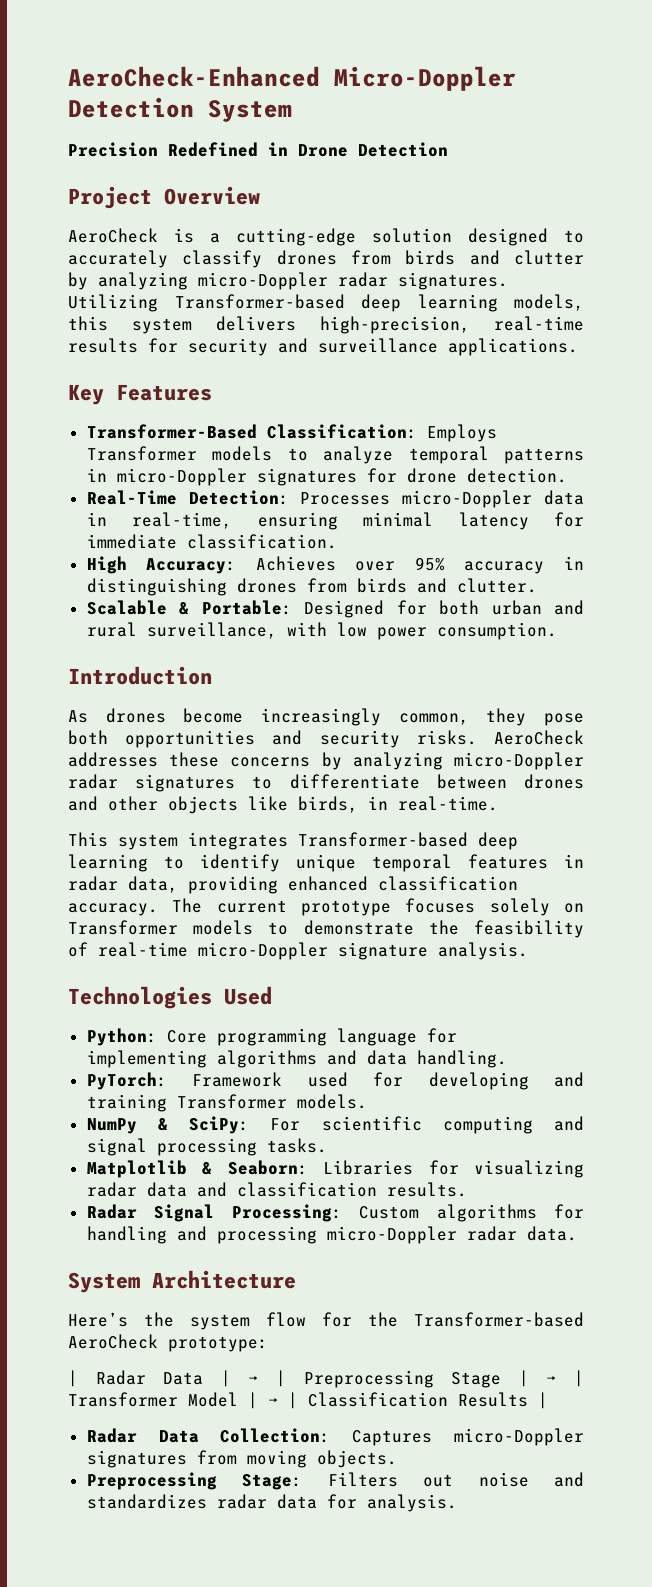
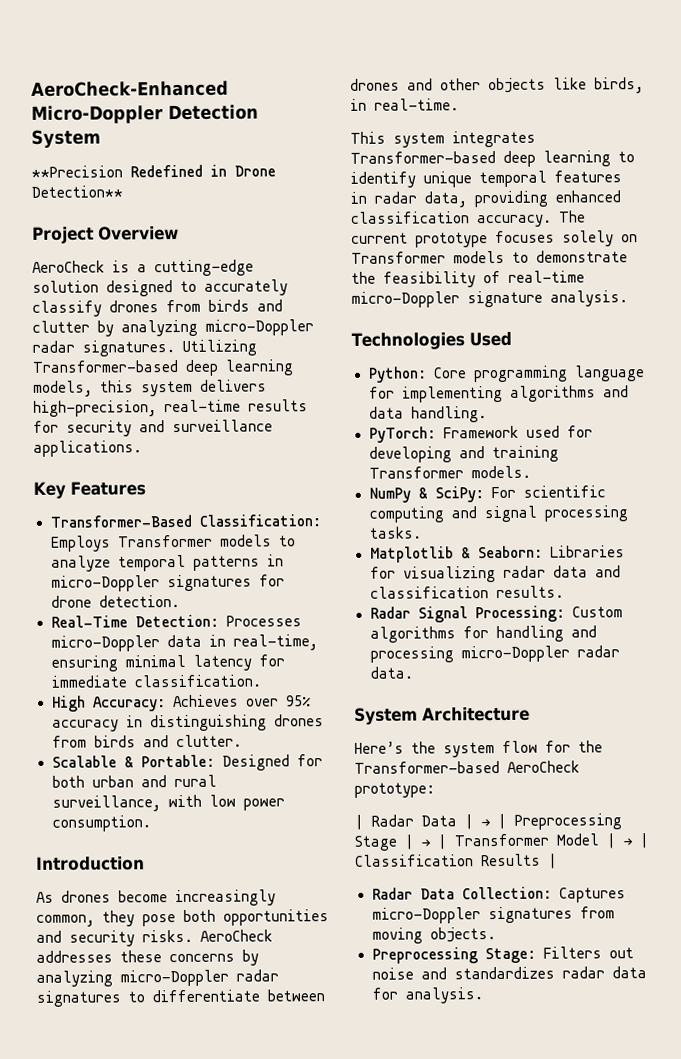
- Precision Redefined in Drone Detection
+ **Precision Redefined in Drone Detection**

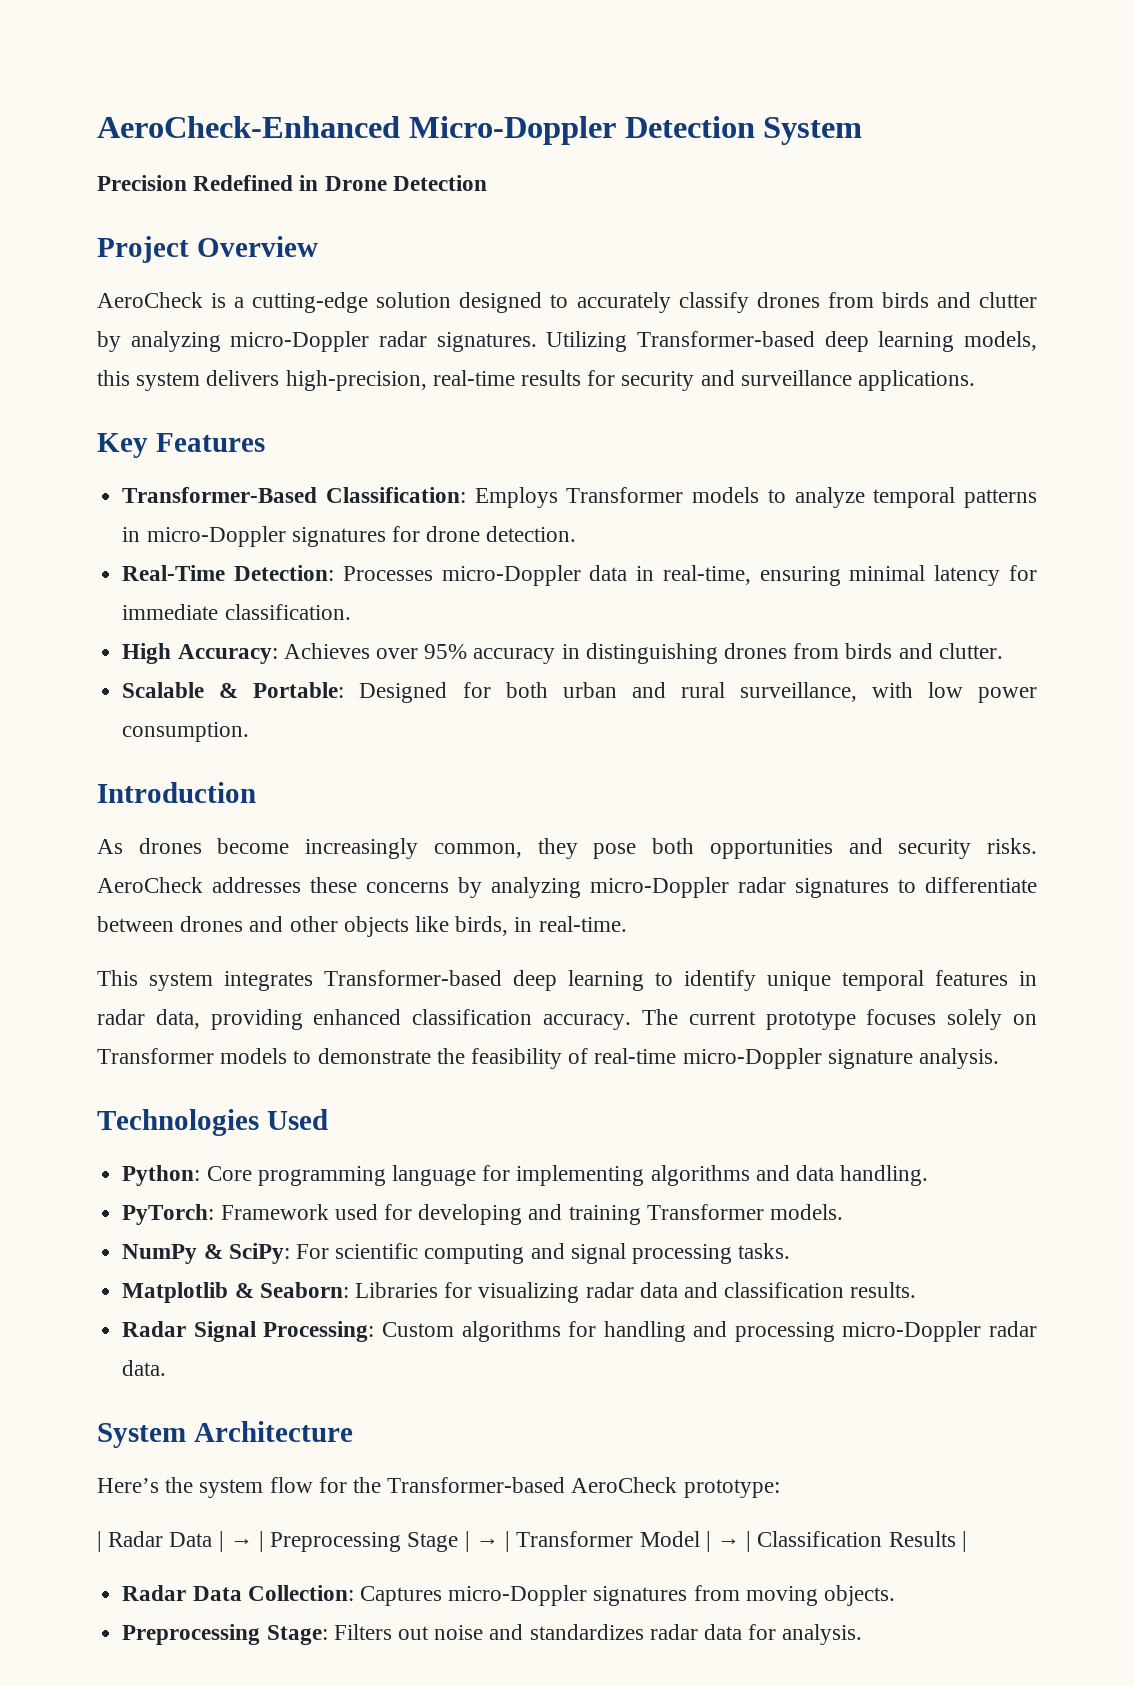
- **Precision Redefined in Drone Detection**
+ Precision Redefined in Drone Detection

